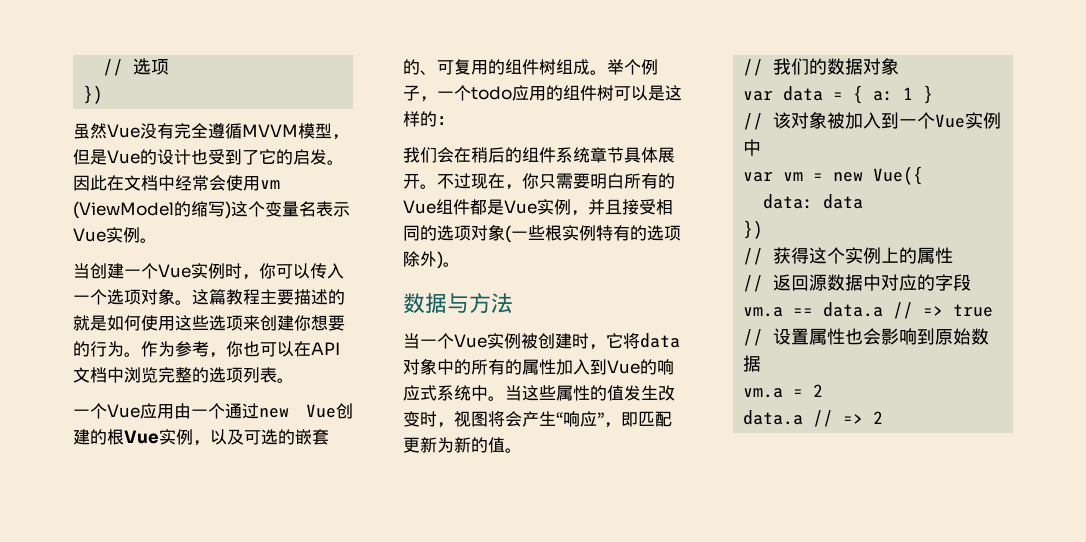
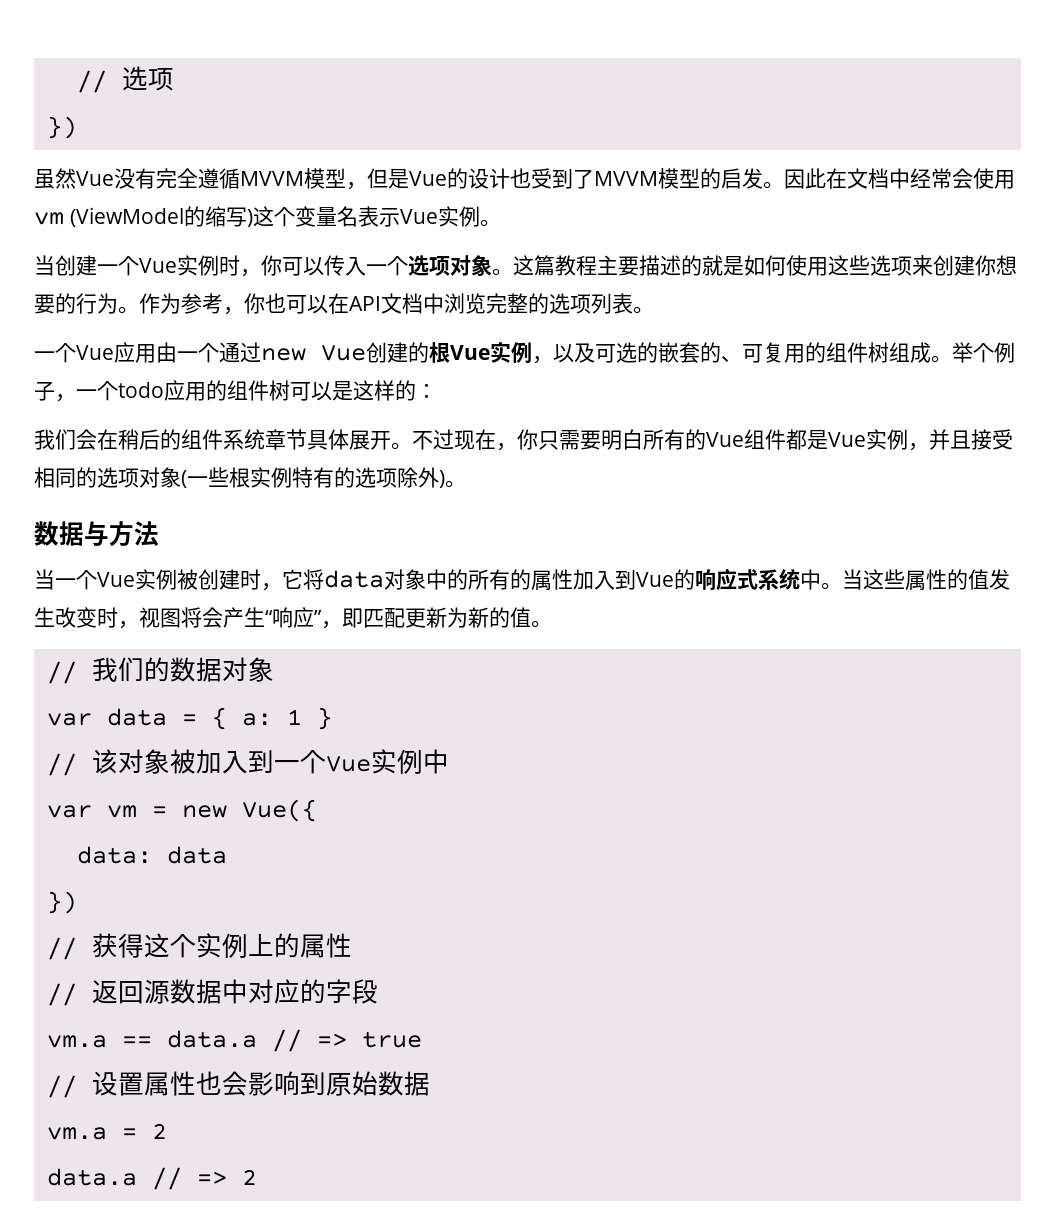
- 虽然Vue没有完全遵循MVVM模型，但是Vue的设计也受到了它的启发。
+ 虽然Vue没有完全遵循MVVM模型，但是Vue的设计也受到了MVVM模型的启发。

